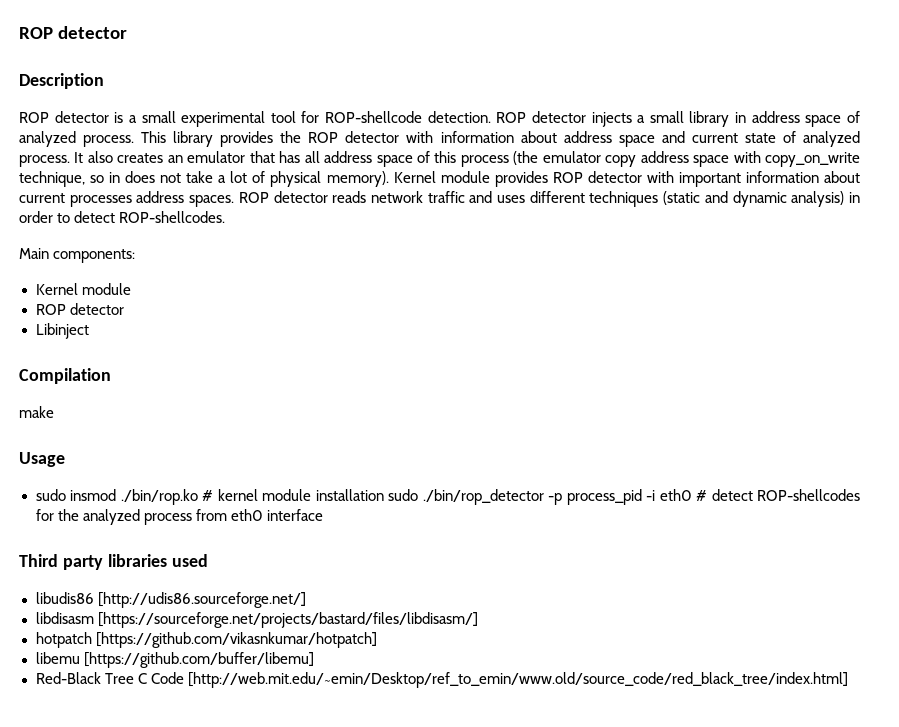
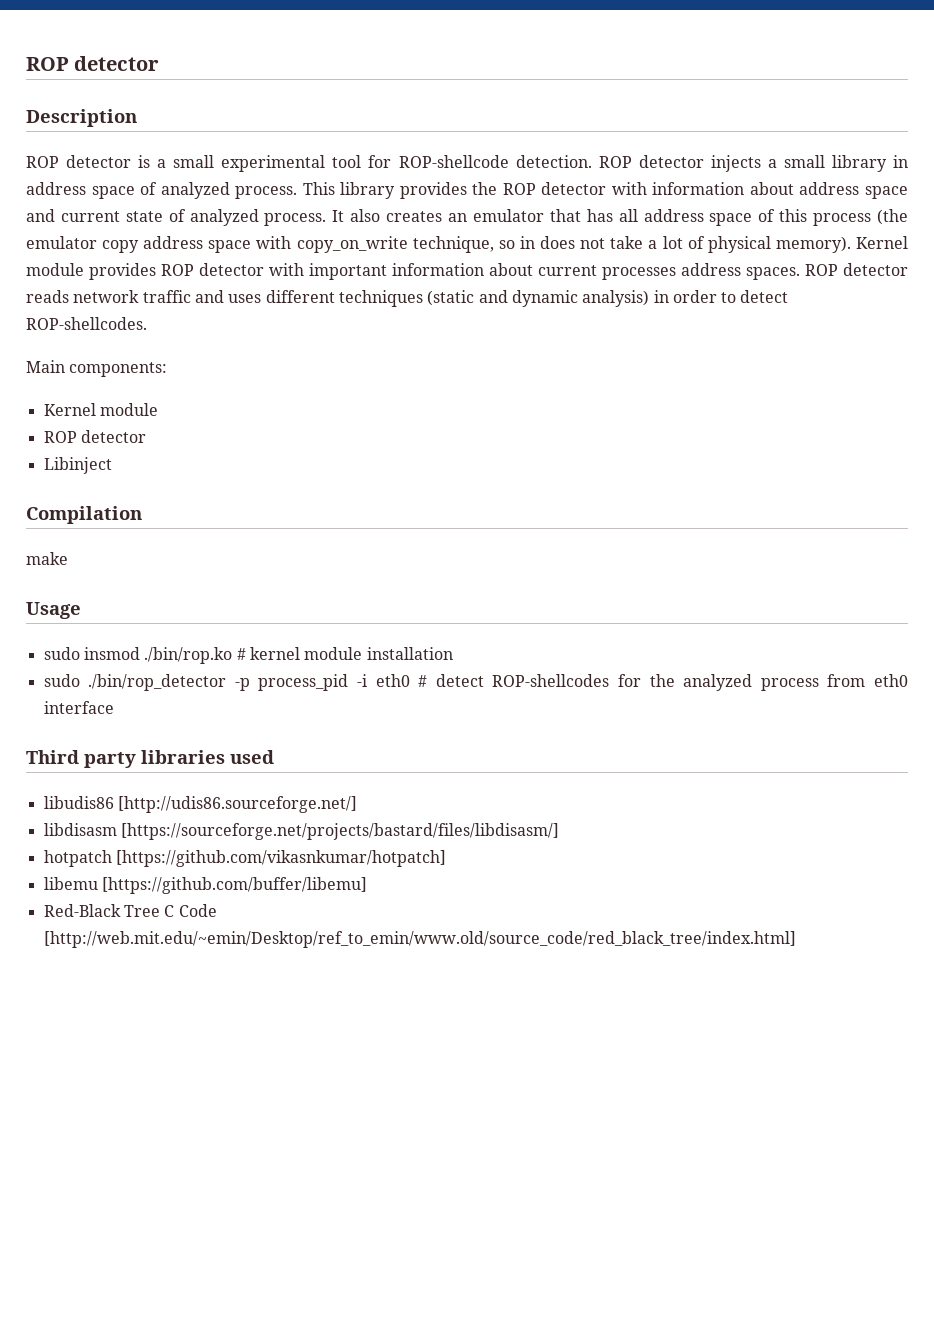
- sudo insmod ./bin/rop.ko # kernel module installation sudo ./bin/rop_detector -p process_pid -i eth0 # detect ROP-shellcodes for the analyzed process from eth0 interface
+ sudo insmod ./bin/rop.ko # kernel module installation
+ sudo ./bin/rop_detector -p process_pid -i eth0 # detect ROP-shellcodes for the analyzed process from eth0 interface

